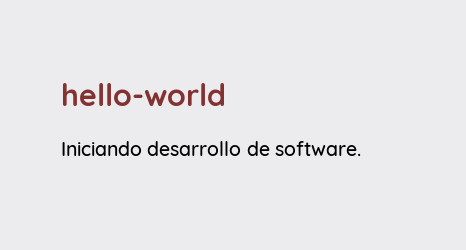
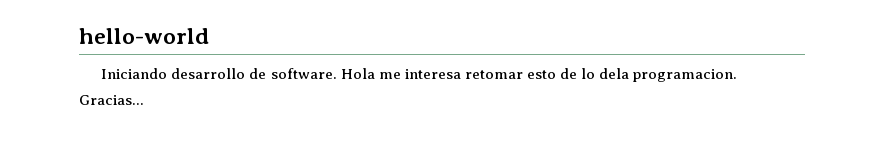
+ Hola me interesa retomar esto de lo dela programacion. Gracias...

